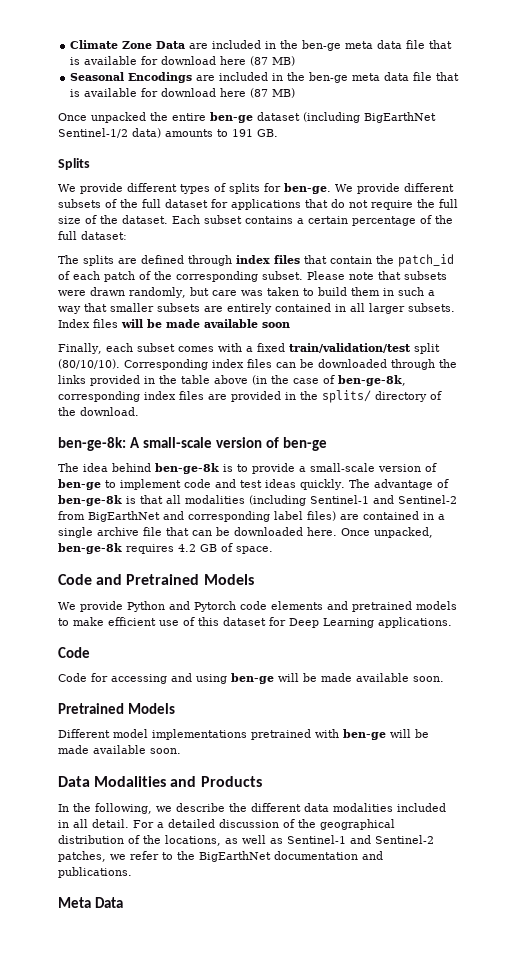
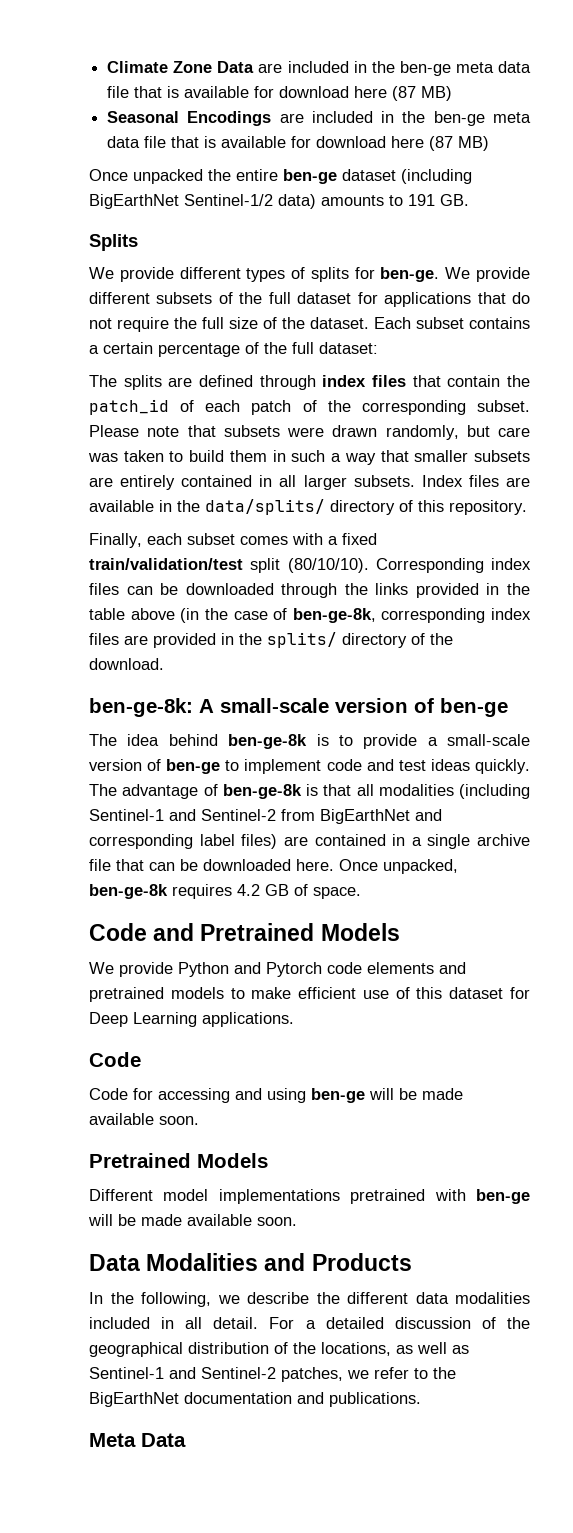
- Index files will be made available soon
+ Index files are available in the data/splits/ directory of this repository.

